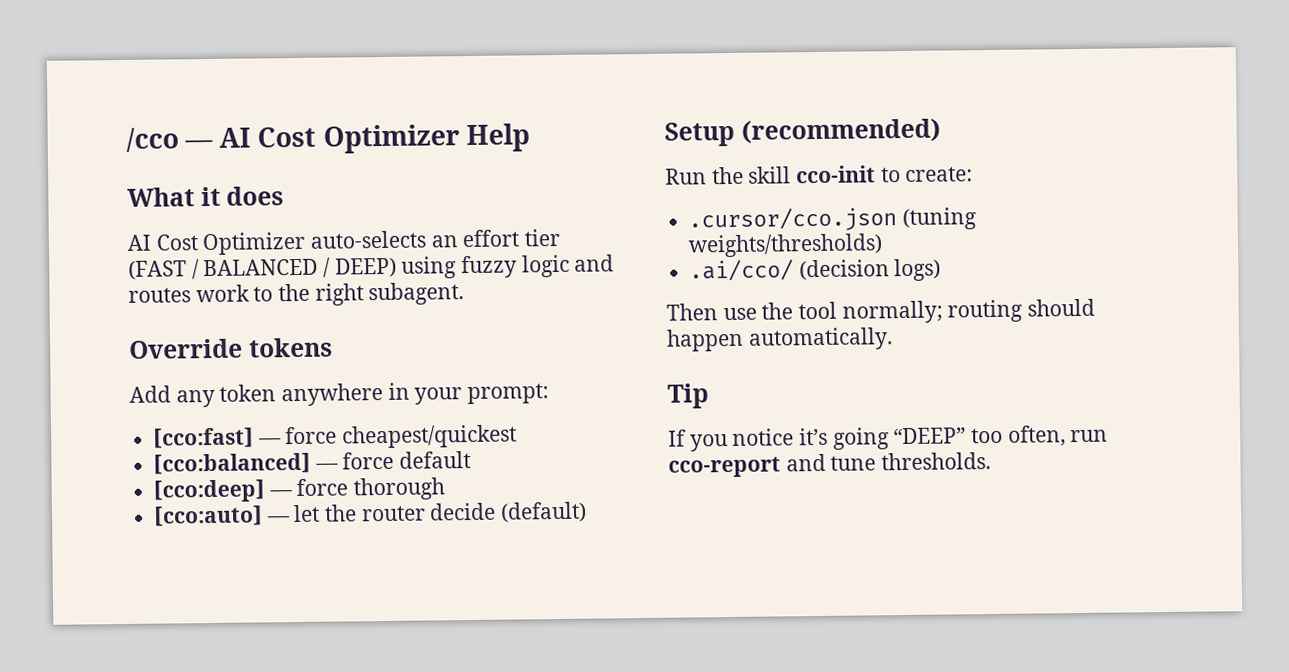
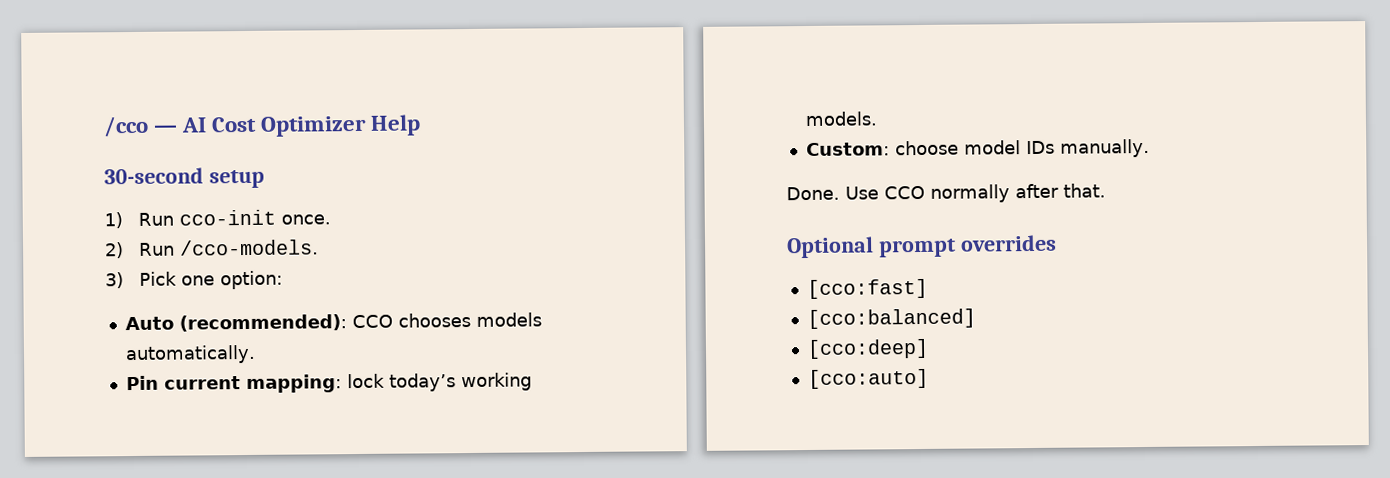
- What it does
- AI Cost Optimizer auto-selects an effort tier (FAST / BALANCED / DEEP) using fuzzy logic and routes work to the right subagent.
- Override tokens
- Add any token anywhere in your prompt:
- [cco:fast] — force cheapest/quickest
- [cco:balanced] — force default
- [cco:deep] — force thorough
- [cco:auto] — let the router decide (default)
- Setup (recommended)
- Run the skill cco-init to create:
- .cursor/cco.json (tuning weights/thresholds)
- .ai/cco/ (decision logs)
- Then use the tool normally; routing should happen automatically.
- Tip
- If you notice it’s going “DEEP” too often, run cco-report and tune thresholds.
+ 30-second setup
+ 1) Run cco-init once.
+ 2) Run /cco-models.
+ 3) Pick one option:
+ Auto (recommended): CCO chooses models automatically.
+ Pin current mapping: lock today’s working models.
+ Custom: choose model IDs manually.
+ Done. Use CCO normally after that.
+ Optional prompt overrides
+ [cco:fast]
+ [cco:balanced]
+ [cco:deep]
+ [cco:auto]

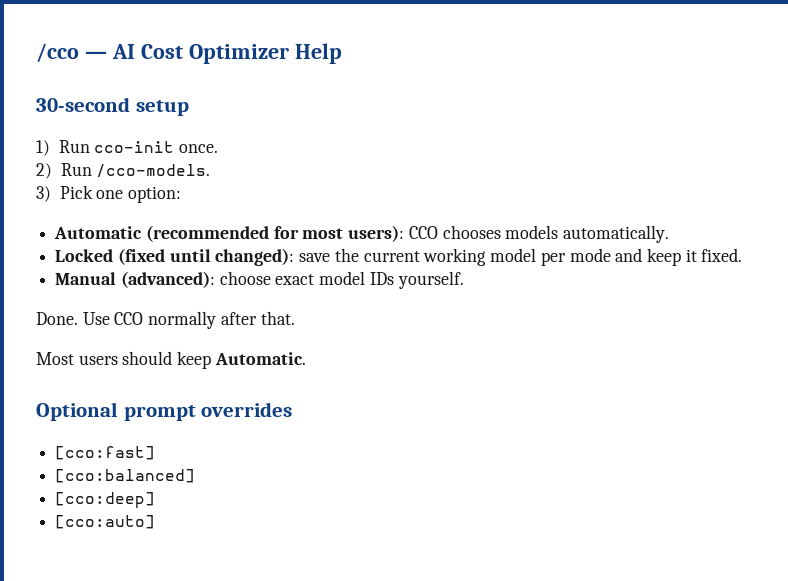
- Auto (recommended): CCO chooses models automatically.
+ Automatic (recommended for most users): CCO chooses models automatically.
- Pin current mapping: lock today’s working models.
- Custom: choose model IDs manually.
+ Locked (fixed until changed): save the current working model per mode and keep it fixed.
+ Manual (advanced): choose exact model IDs yourself.
+ Most users should keep Automatic.

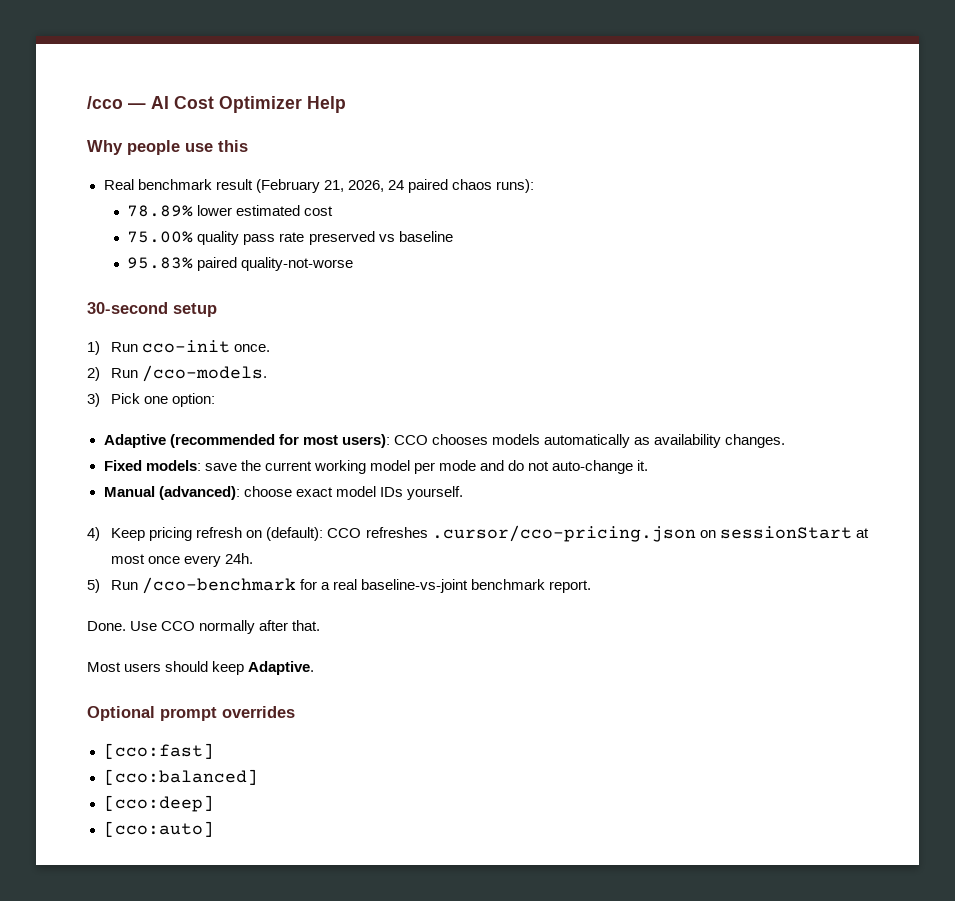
+ Why people use this
+ Real benchmark result (February 21, 2026, 24 paired chaos runs):
+ 78.89% lower estimated cost
+ 75.00% quality pass rate preserved vs baseline
+ 95.83% paired quality-not-worse
- Automatic (recommended for most users): CCO chooses models automatically.
- Locked (fixed until changed): save the current working model per mode and keep it fixed.
+ Adaptive (recommended for most users): CCO chooses models automatically as availability changes.
+ Fixed models: save the current working model per mode and do not auto-change it.
+ 4) Keep pricing refresh on (default): CCO refreshes .cursor/cco-pricing.json on sessionStart at most once every 24h.
+ 5) Run /cco-benchmark for a real baseline-vs-joint benchmark report.
- Most users should keep Automatic.
+ Most users should keep Adaptive.

